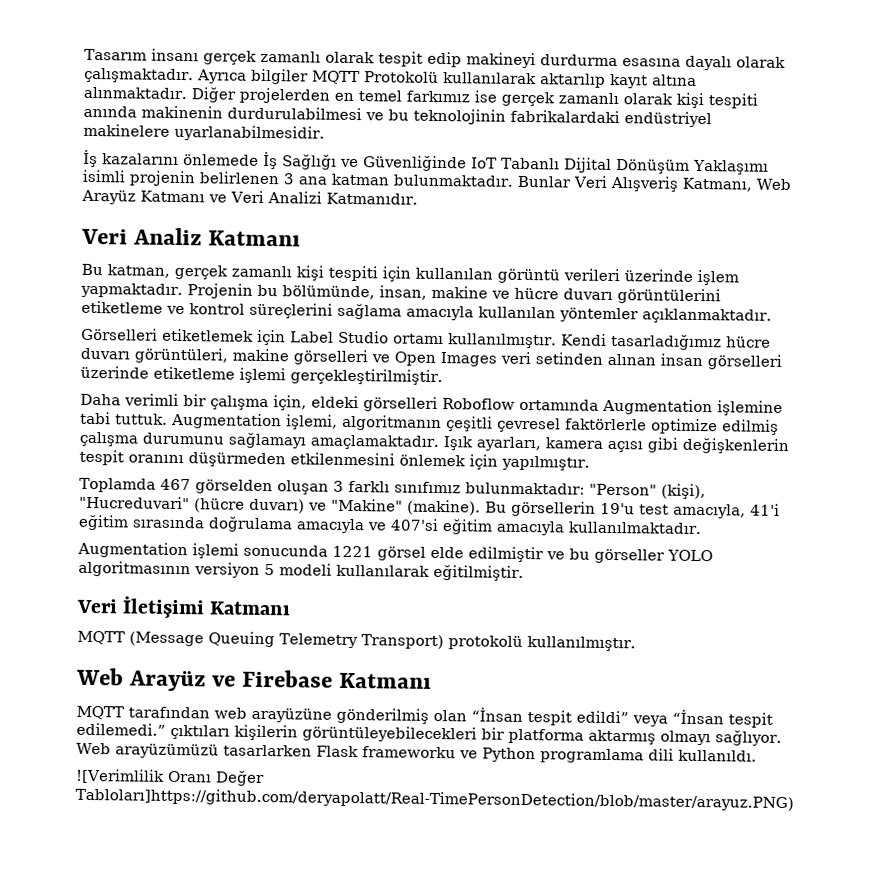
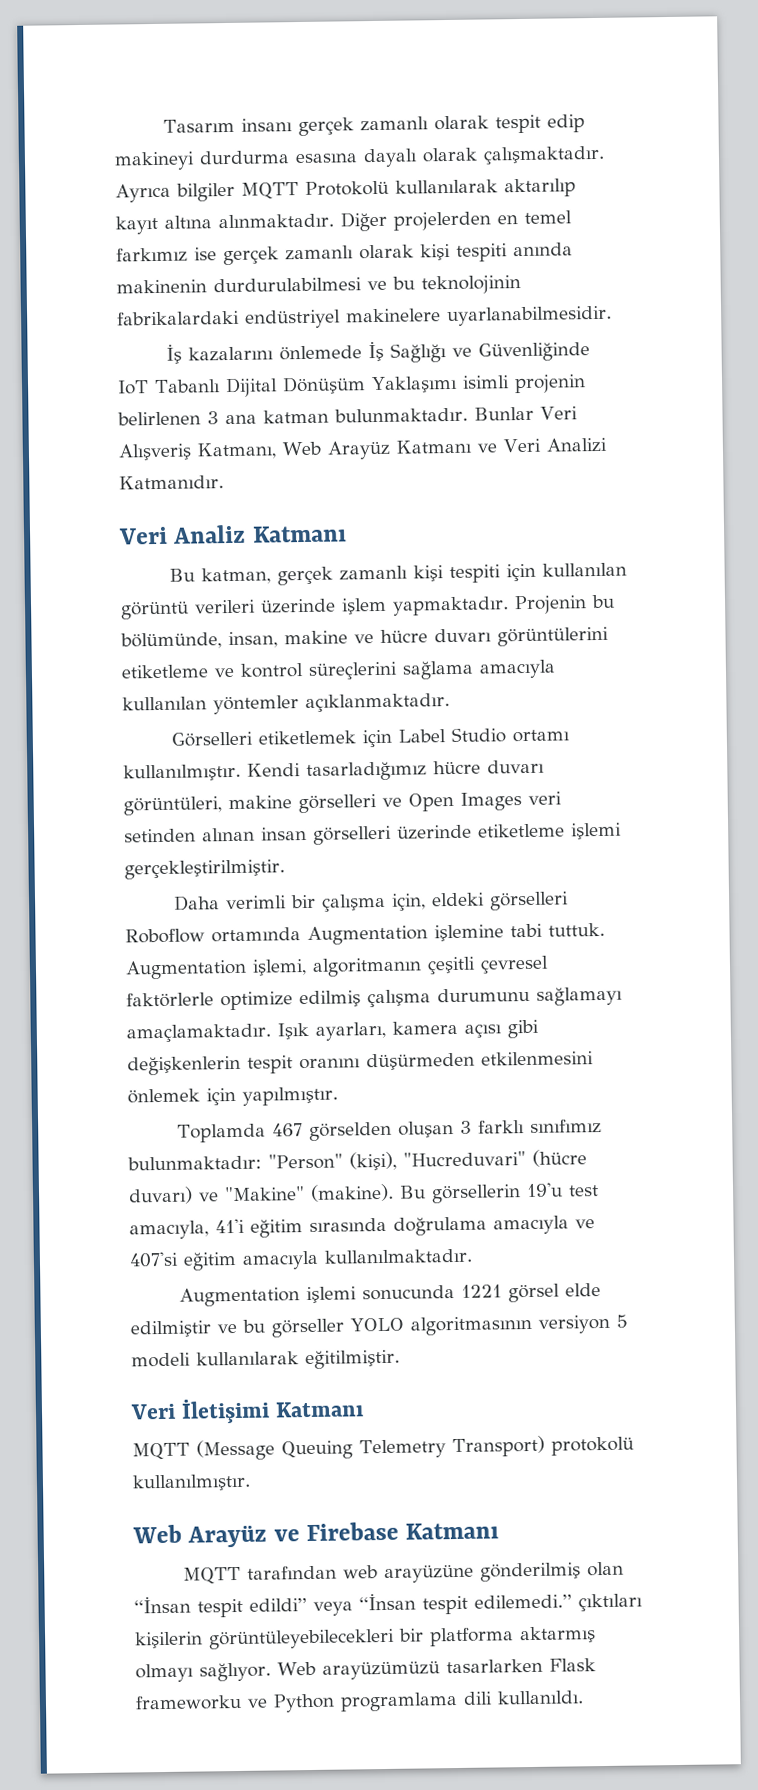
- ![Verimlilik Oranı Değer Tabloları]https://github.com/deryapolatt/Real-TimePersonDetection/blob/master/arayuz.PNG)

